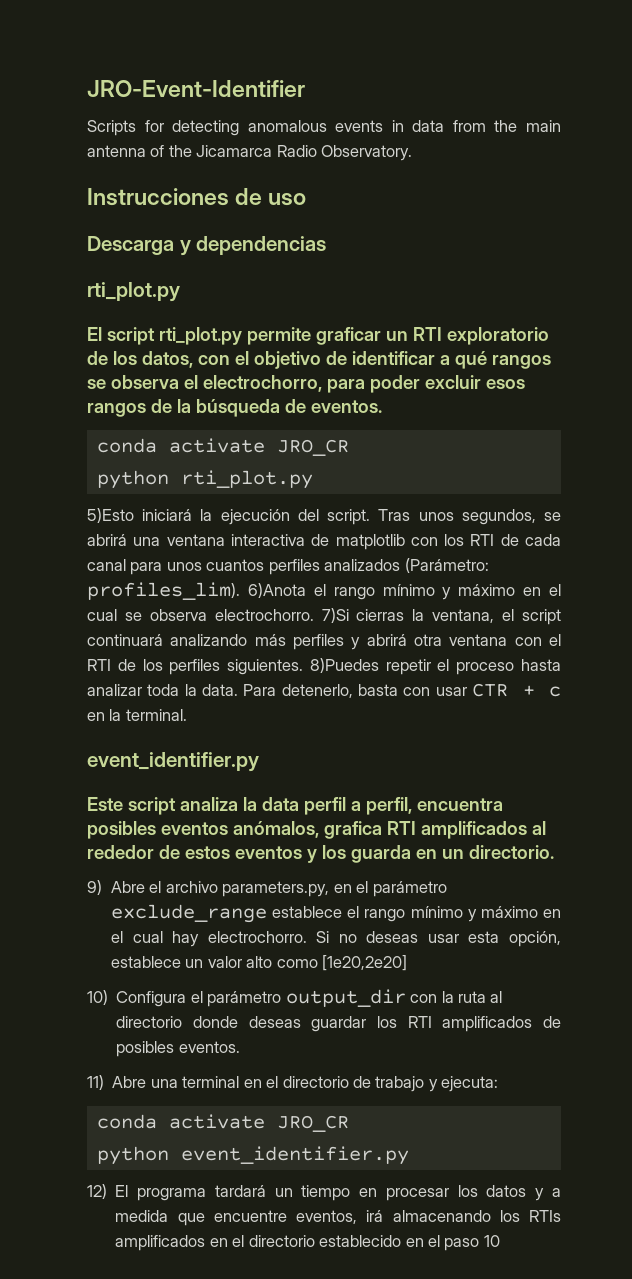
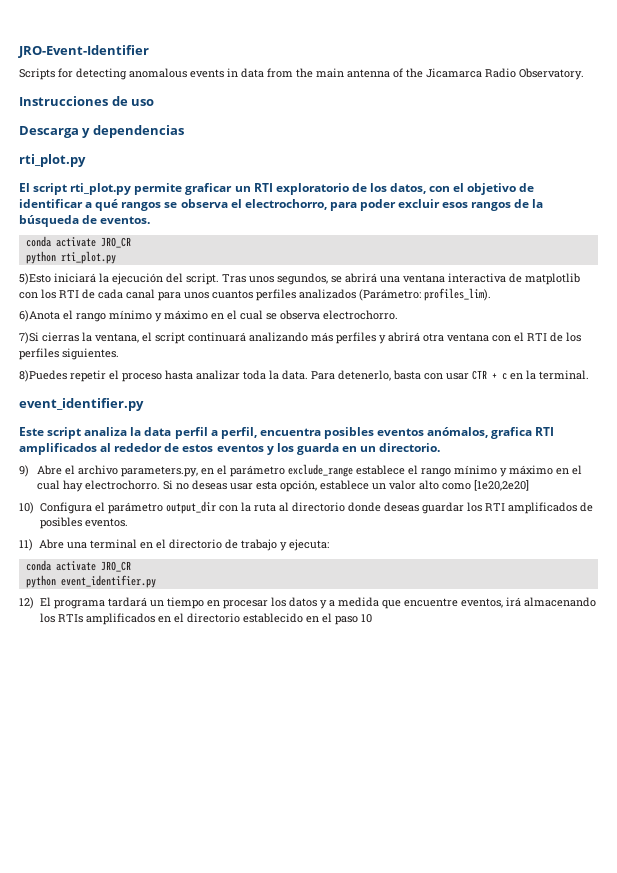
- profiles_lim). 6)Anota el rango mínimo y máximo en el cual se observa electrochorro. 7)Si cierras la ventana, el script continuará analizando más perfiles y abrirá otra ventana con el RTI de los perfiles siguientes. 8)Puedes repetir el proceso hasta analizar toda la data.
+ profiles_lim).
+ 6)Anota el rango mínimo y máximo en el cual se observa electrochorro.
+ 7)Si cierras la ventana, el script continuará analizando más perfiles y abrirá otra ventana con el RTI de los perfiles siguientes.
+ 8)Puedes repetir el proceso hasta analizar toda la data.

